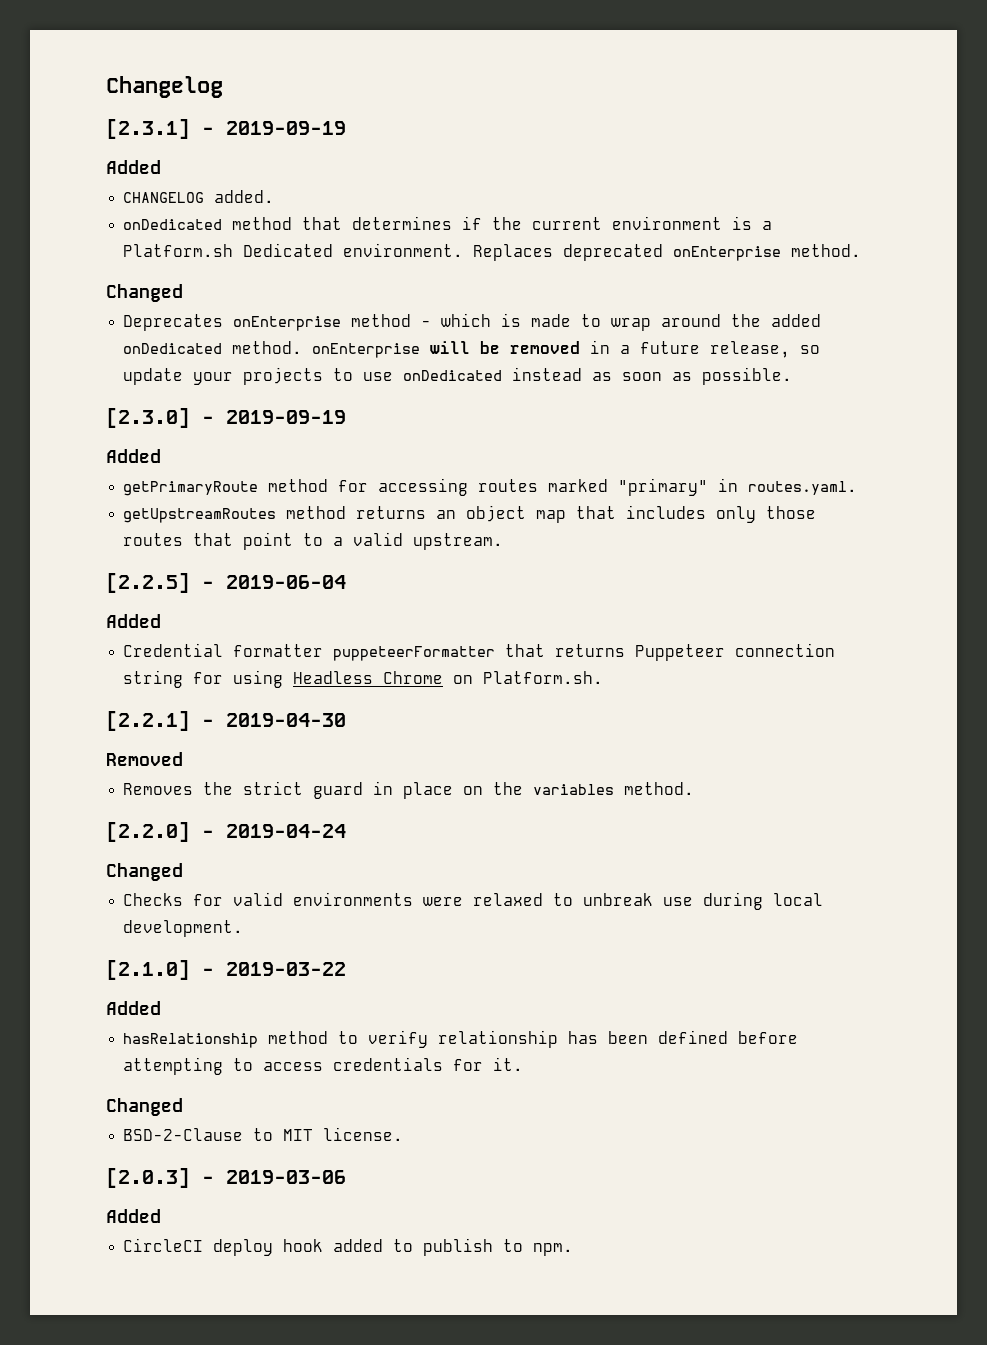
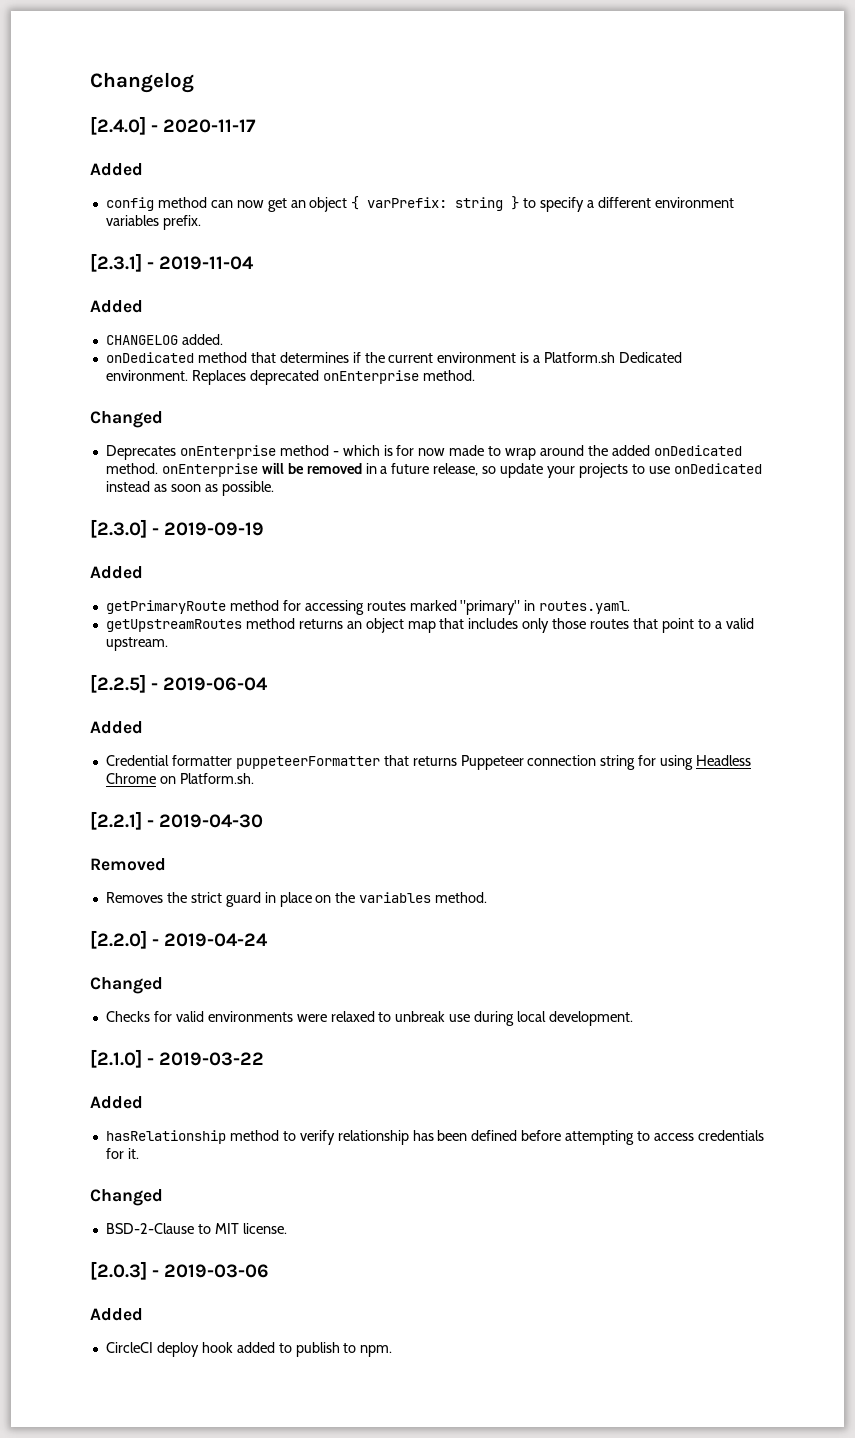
+ [2.4.0] - 2020-11-17
+ Added
+ config method can now get an object { varPrefix: string } to specify a different environment variables prefix.
- [2.3.1] - 2019-09-19
+ [2.3.1] - 2019-11-04
- Deprecates onEnterprise method - which is made to wrap around the added onDedicated method. onEnterprise will be removed in a future release, so update your projects to use onDedicated instead as soon as possible.
+ Deprecates onEnterprise method - which is for now made to wrap around the added onDedicated method. onEnterprise will be removed in a future release, so update your projects to use onDedicated instead as soon as possible.

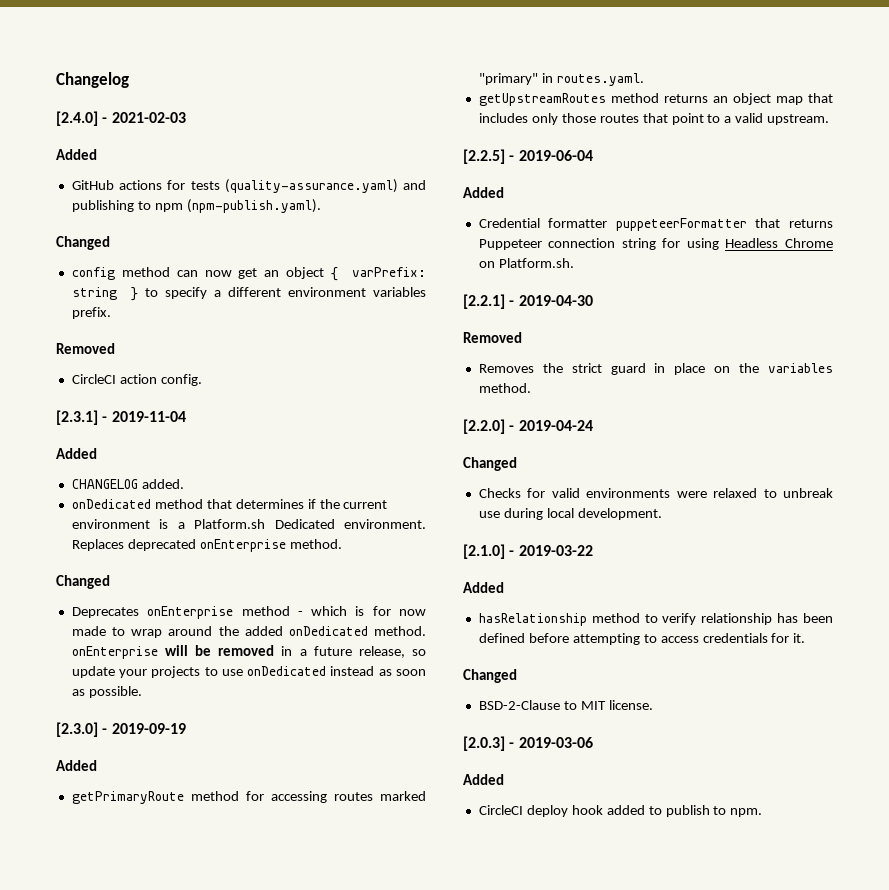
- [2.4.0] - 2020-11-17
+ [2.4.0] - 2021-02-03
  Added
+ GitHub actions for tests (quality-assurance.yaml) and publishing to npm (npm-publish.yaml).
+ Changed
  config method can now get an object { varPrefix: string } to specify a different environment variables prefix.
+ Removed
+ CircleCI action config.

